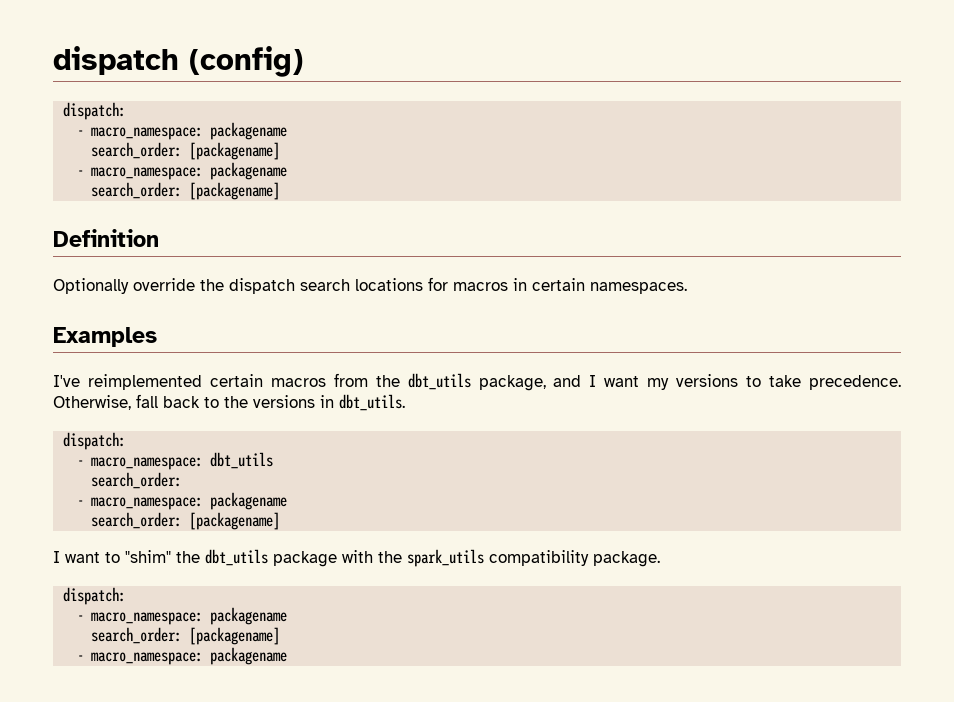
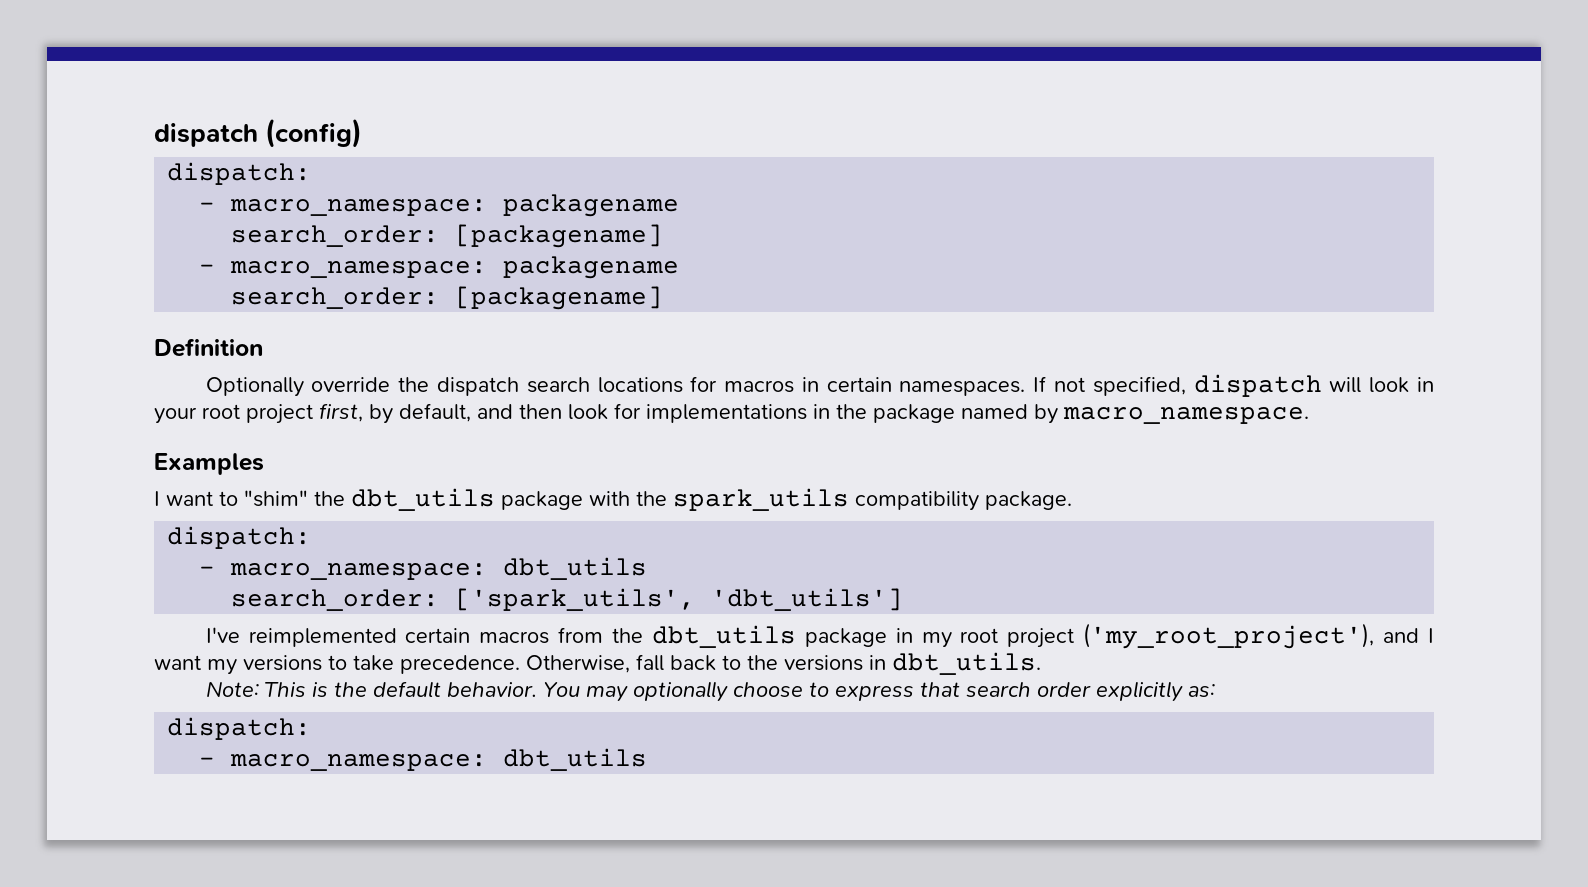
- Optionally override the dispatch search locations for macros in certain namespaces.
+ Optionally override the dispatch search locations for macros in certain namespaces. If not specified, dispatch will look in your root project first, by default, and then look for implementations in the package named by macro_namespace.
  Examples
- I've reimplemented certain macros from the dbt_utils package, and I want my versions to take precedence. Otherwise, fall back to the versions in dbt_utils.
- dispatch:
- - macro_namespace: dbt_utils
- search_order:
- - macro_namespace: packagename
- search_order: [packagename]
  I want to "shim" the dbt_utils package with the spark_utils compatibility package.
  dispatch:
- - macro_namespace: packagename
- search_order: [packagename]
- - macro_namespace: packagename
+ - macro_namespace: dbt_utils
+ search_order: ['spark_utils', 'dbt_utils']
+ I've reimplemented certain macros from the dbt_utils package in my root project ('my_root_project'), and I want my versions to take precedence. Otherwise, fall back to the versions in dbt_utils.
+ Note: This is the default behavior. You may optionally choose to express that search order explicitly as:
+ dispatch:
+ - macro_namespace: dbt_utils

